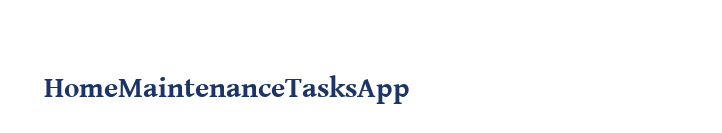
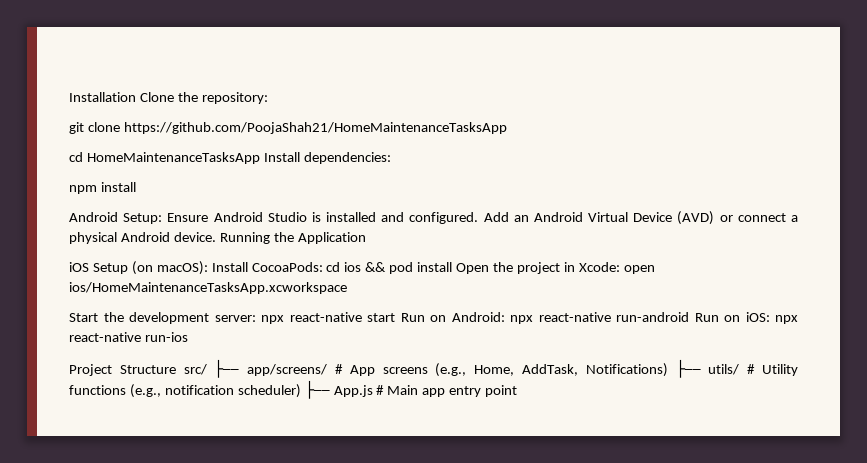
- HomeMaintenanceTasksApp
+ Installation Clone the repository:
+ git clone https://github.com/PoojaShah21/HomeMaintenanceTasksApp
+ cd HomeMaintenanceTasksApp Install dependencies:
+ npm install
+ Android Setup: Ensure Android Studio is installed and configured. Add an Android Virtual Device (AVD) or connect a physical Android device. Running the Application
+ iOS Setup (on macOS): Install CocoaPods: cd ios && pod install Open the project in Xcode: open ios/HomeMaintenanceTasksApp.xcworkspace
+ Start the development server: npx react-native start Run on Android: npx react-native run-android Run on iOS: npx react-native run-ios
+ Project Structure src/ ├── app/screens/ # App screens (e.g., Home, AddTask, Notifications) ├── utils/ # Utility functions (e.g., notification scheduler) ├── App.js # Main app entry point

